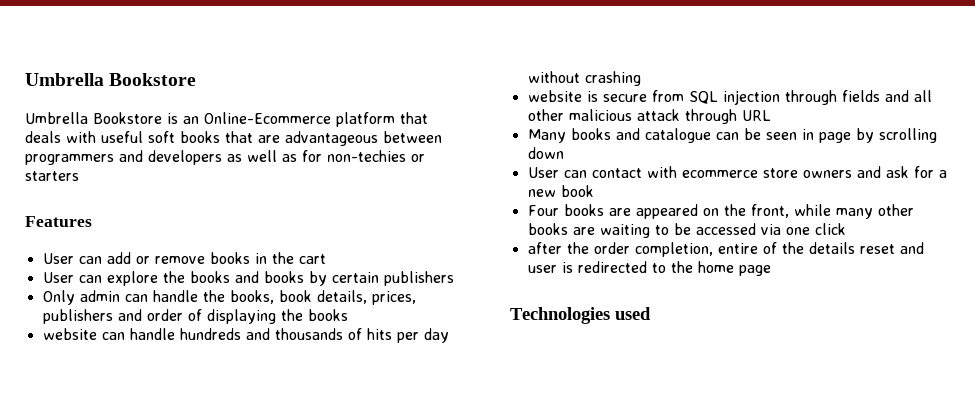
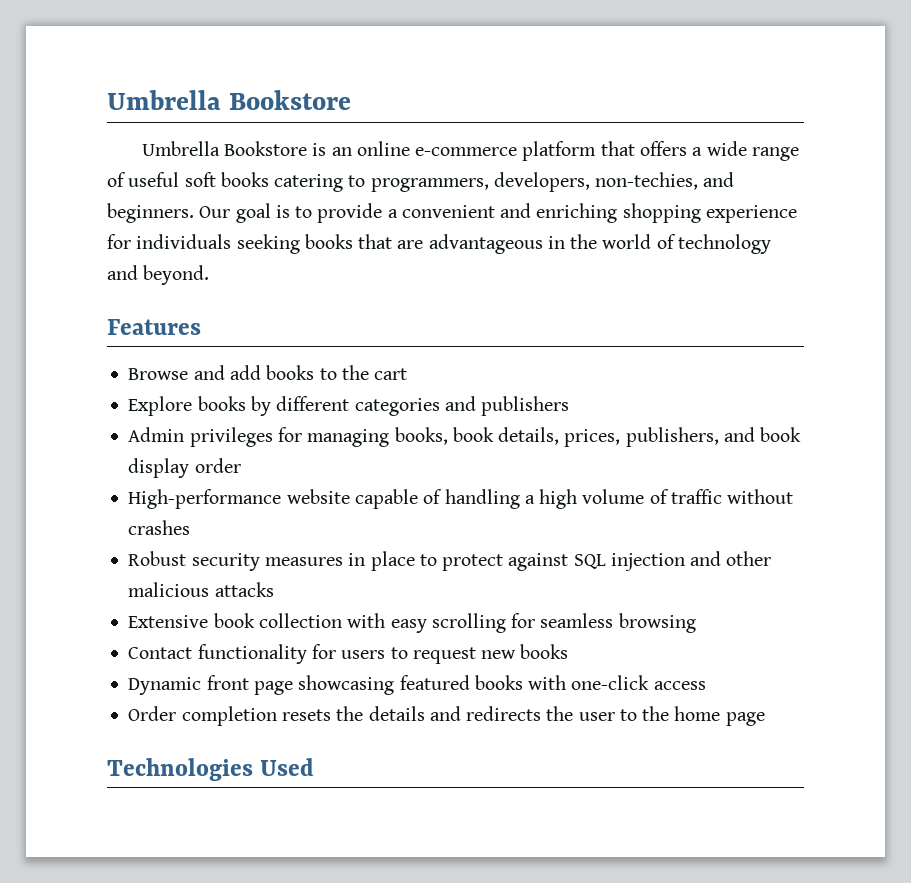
- Umbrella Bookstore is an Online-Ecommerce platform that deals with useful soft books that are advantageous between programmers and developers as well as for non-techies or starters
+ Umbrella Bookstore is an online e-commerce platform that offers a wide range of useful soft books catering to programmers, developers, non-techies, and beginners. Our goal is to provide a convenient and enriching shopping experience for individuals seeking books that are advantageous in the world of technology and beyond.
  Features
- User can add or remove books in the cart
- User can explore the books and books by certain publishers
- Only admin can handle the books, book details, prices, publishers and order of displaying the books
- website can handle hundreds and thousands of hits per day without crashing
- website is secure from SQL injection through fields and all other malicious attack through URL
- Many books and catalogue can be seen in page by scrolling down
- User can contact with ecommerce store owners and ask for a new book
- Four books are appeared on the front, while many other books are waiting to be accessed via one click
- after the order completion, entire of the details reset and user is redirected to the home page
+ Browse and add books to the cart
+ Explore books by different categories and publishers
+ Admin privileges for managing books, book details, prices, publishers, and book display order
+ High-performance website capable of handling a high volume of traffic without crashes
+ Robust security measures in place to protect against SQL injection and other malicious attacks
+ Extensive book collection with easy scrolling for seamless browsing
+ Contact functionality for users to request new books
+ Dynamic front page showcasing featured books with one-click access
+ Order completion resets the details and redirects the user to the home page
- Technologies used
+ Technologies Used

